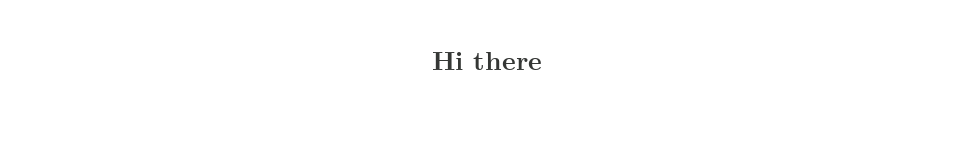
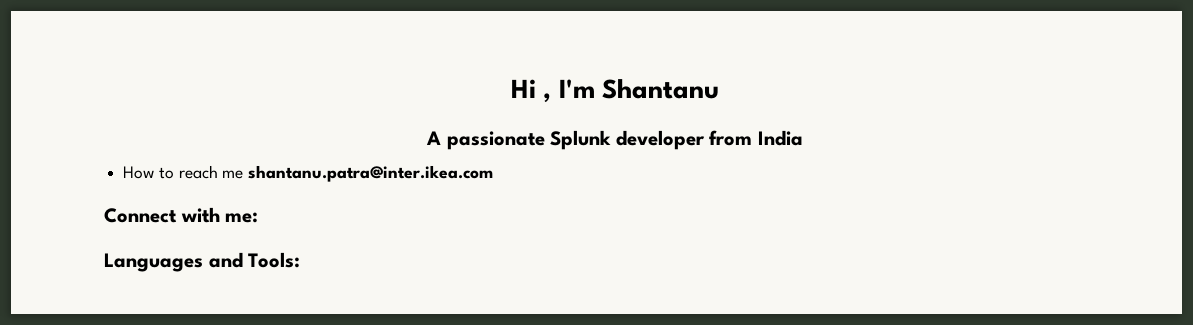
- Hi there
+ Hi , I'm Shantanu
+ A passionate Splunk developer from India
+ How to reach me shantanu.patra@inter.ikea.com
+ Connect with me:
+ Languages and Tools:

